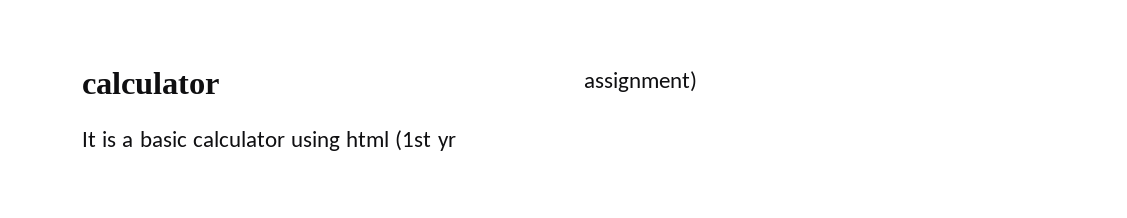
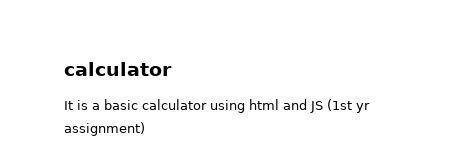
- It is a basic calculator using html (1st yr assignment)
+ It is a basic calculator using html and JS (1st yr assignment)

